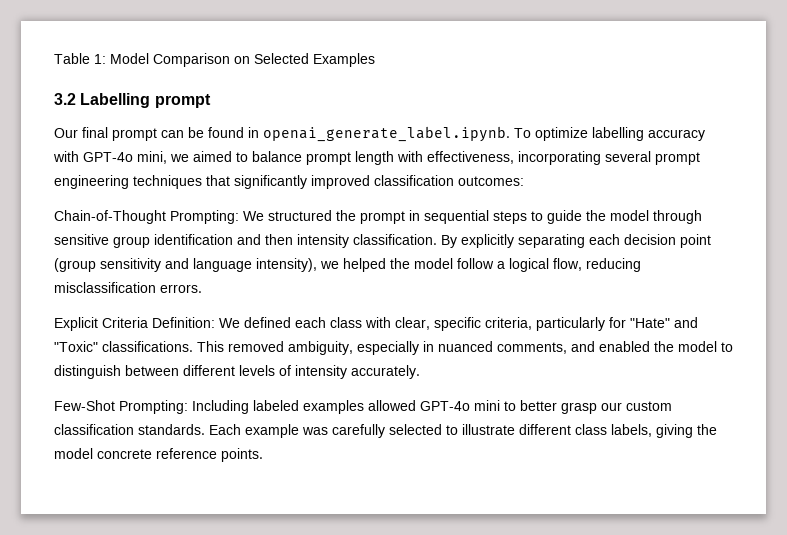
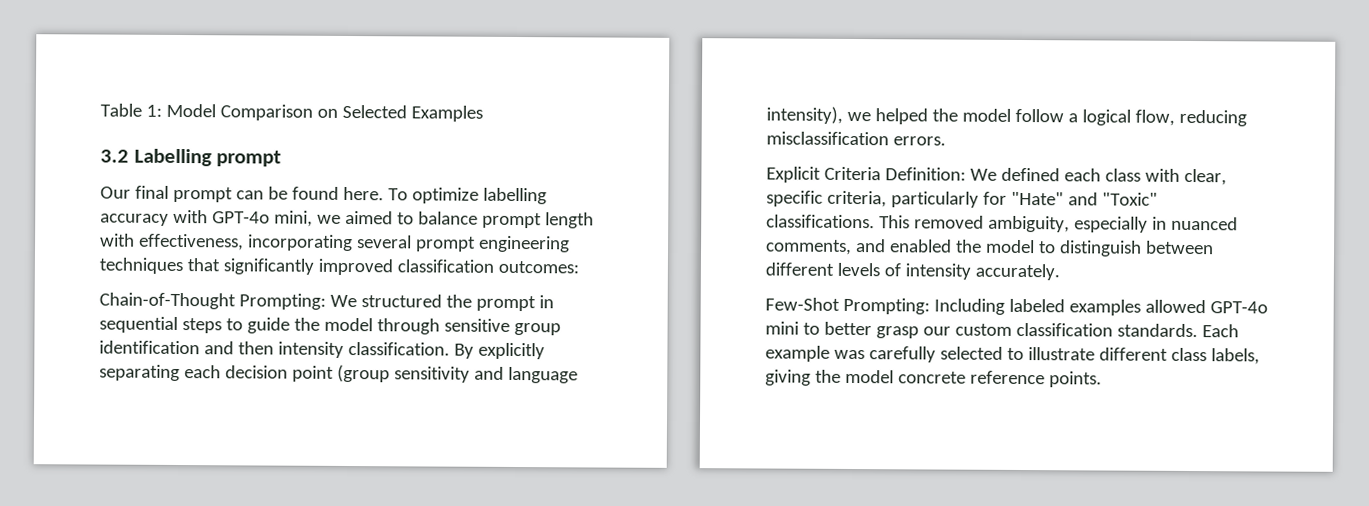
- Our final prompt can be found in openai_generate_label.ipynb. To optimize labelling accuracy with GPT-4o mini, we aimed to balance prompt length with effectiveness, incorporating several prompt engineering techniques that significantly improved classification outcomes:
+ Our final prompt can be found here. To optimize labelling accuracy with GPT-4o mini, we aimed to balance prompt length with effectiveness, incorporating several prompt engineering techniques that significantly improved classification outcomes:

